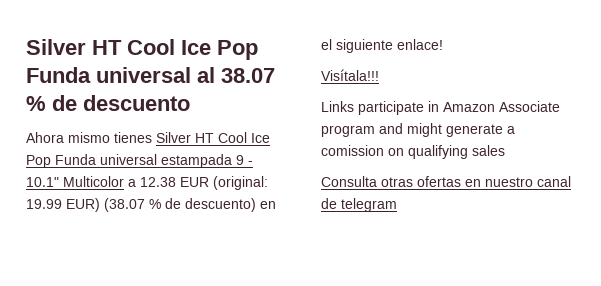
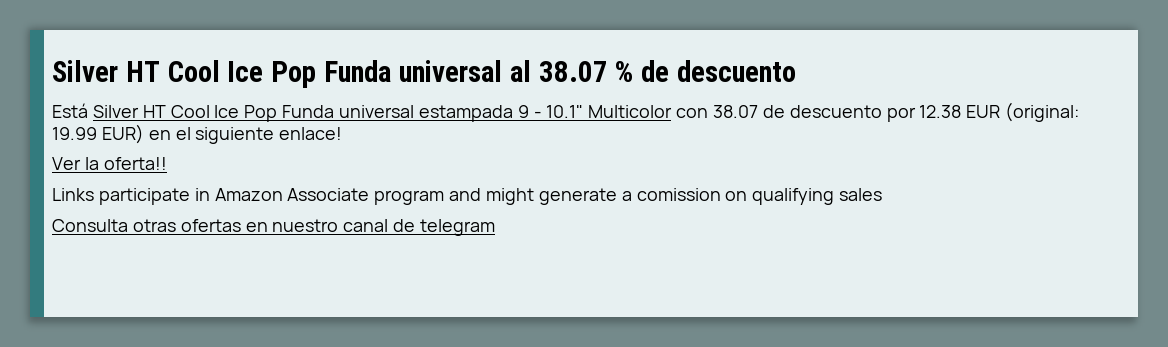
- Ahora mismo tienes Silver HT Cool Ice Pop Funda universal estampada 9 - 10.1" Multicolor a 12.38 EUR (original: 19.99 EUR) (38.07 % de descuento) en el siguiente enlace!
+ Está Silver HT Cool Ice Pop Funda universal estampada 9 - 10.1" Multicolor con 38.07 de descuento por 12.38 EUR (original: 19.99 EUR) en el siguiente enlace!
- Visítala!!!
+ Ver la oferta!!

